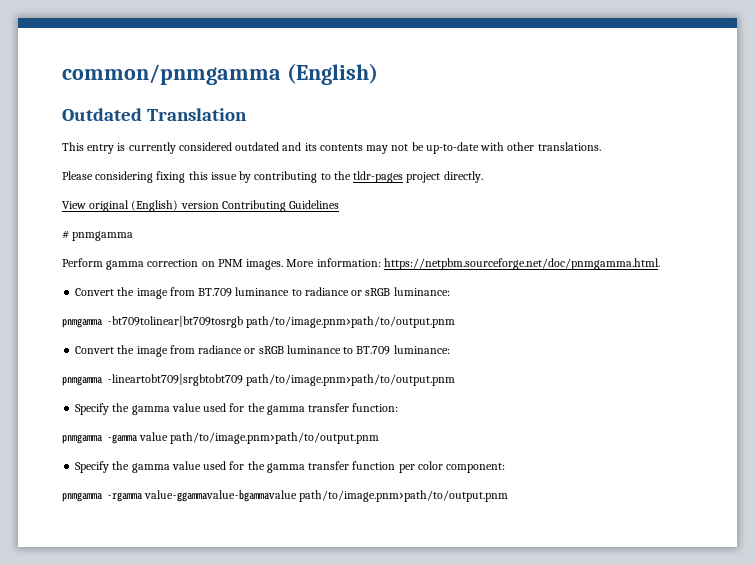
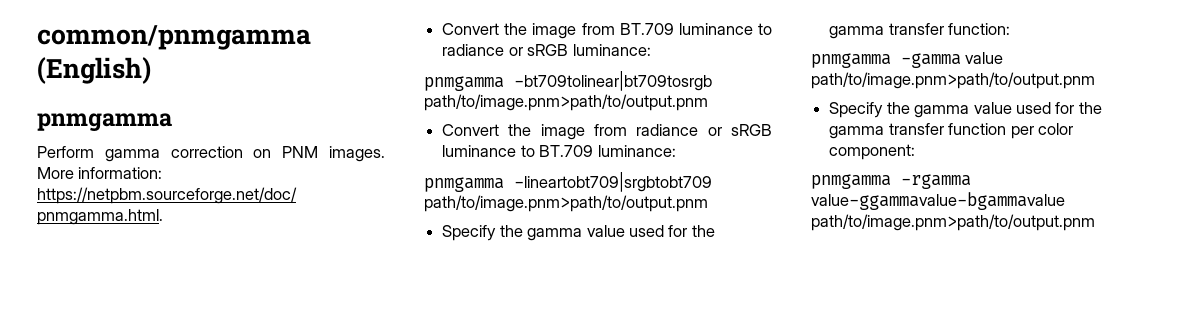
  common/pnmgamma (English)
- Outdated Translation
- This entry is currently considered outdated and its contents may not be up-to-date with other translations.
- Please considering fixing this issue by contributing to the tldr-pages project directly.
- View original (English) version Contributing Guidelines
- # pnmgamma
+ pnmgamma

